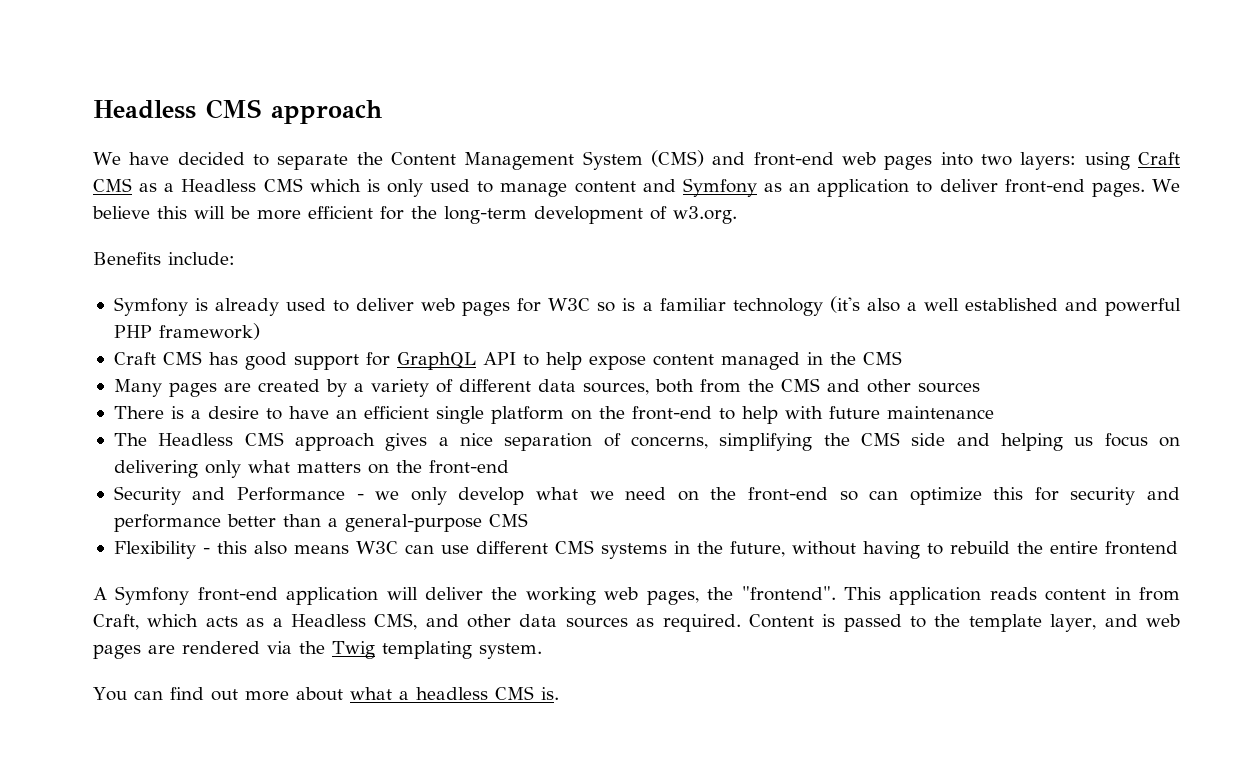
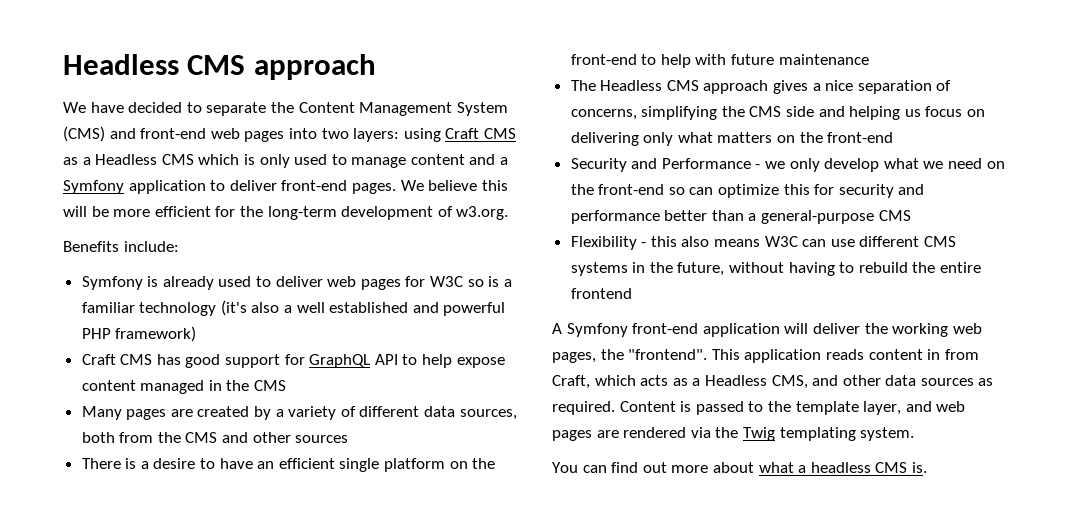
- We have decided to separate the Content Management System (CMS) and front-end web pages into two layers: using Craft CMS as a Headless CMS which is only used to manage content and Symfony as an application to deliver front-end pages.
+ We have decided to separate the Content Management System (CMS) and front-end web pages into two layers: using Craft CMS as a Headless CMS which is only used to manage content and a Symfony application to deliver front-end pages.

